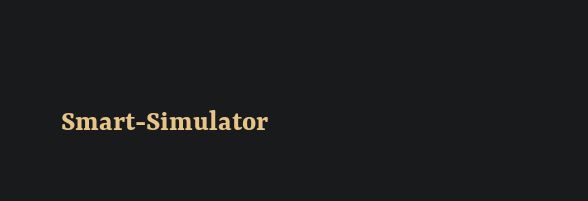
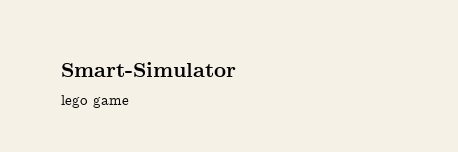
+ lego game

